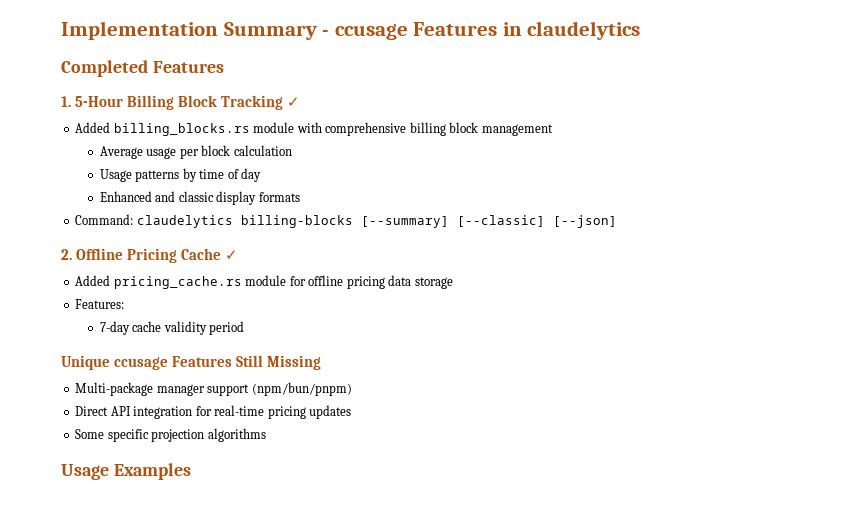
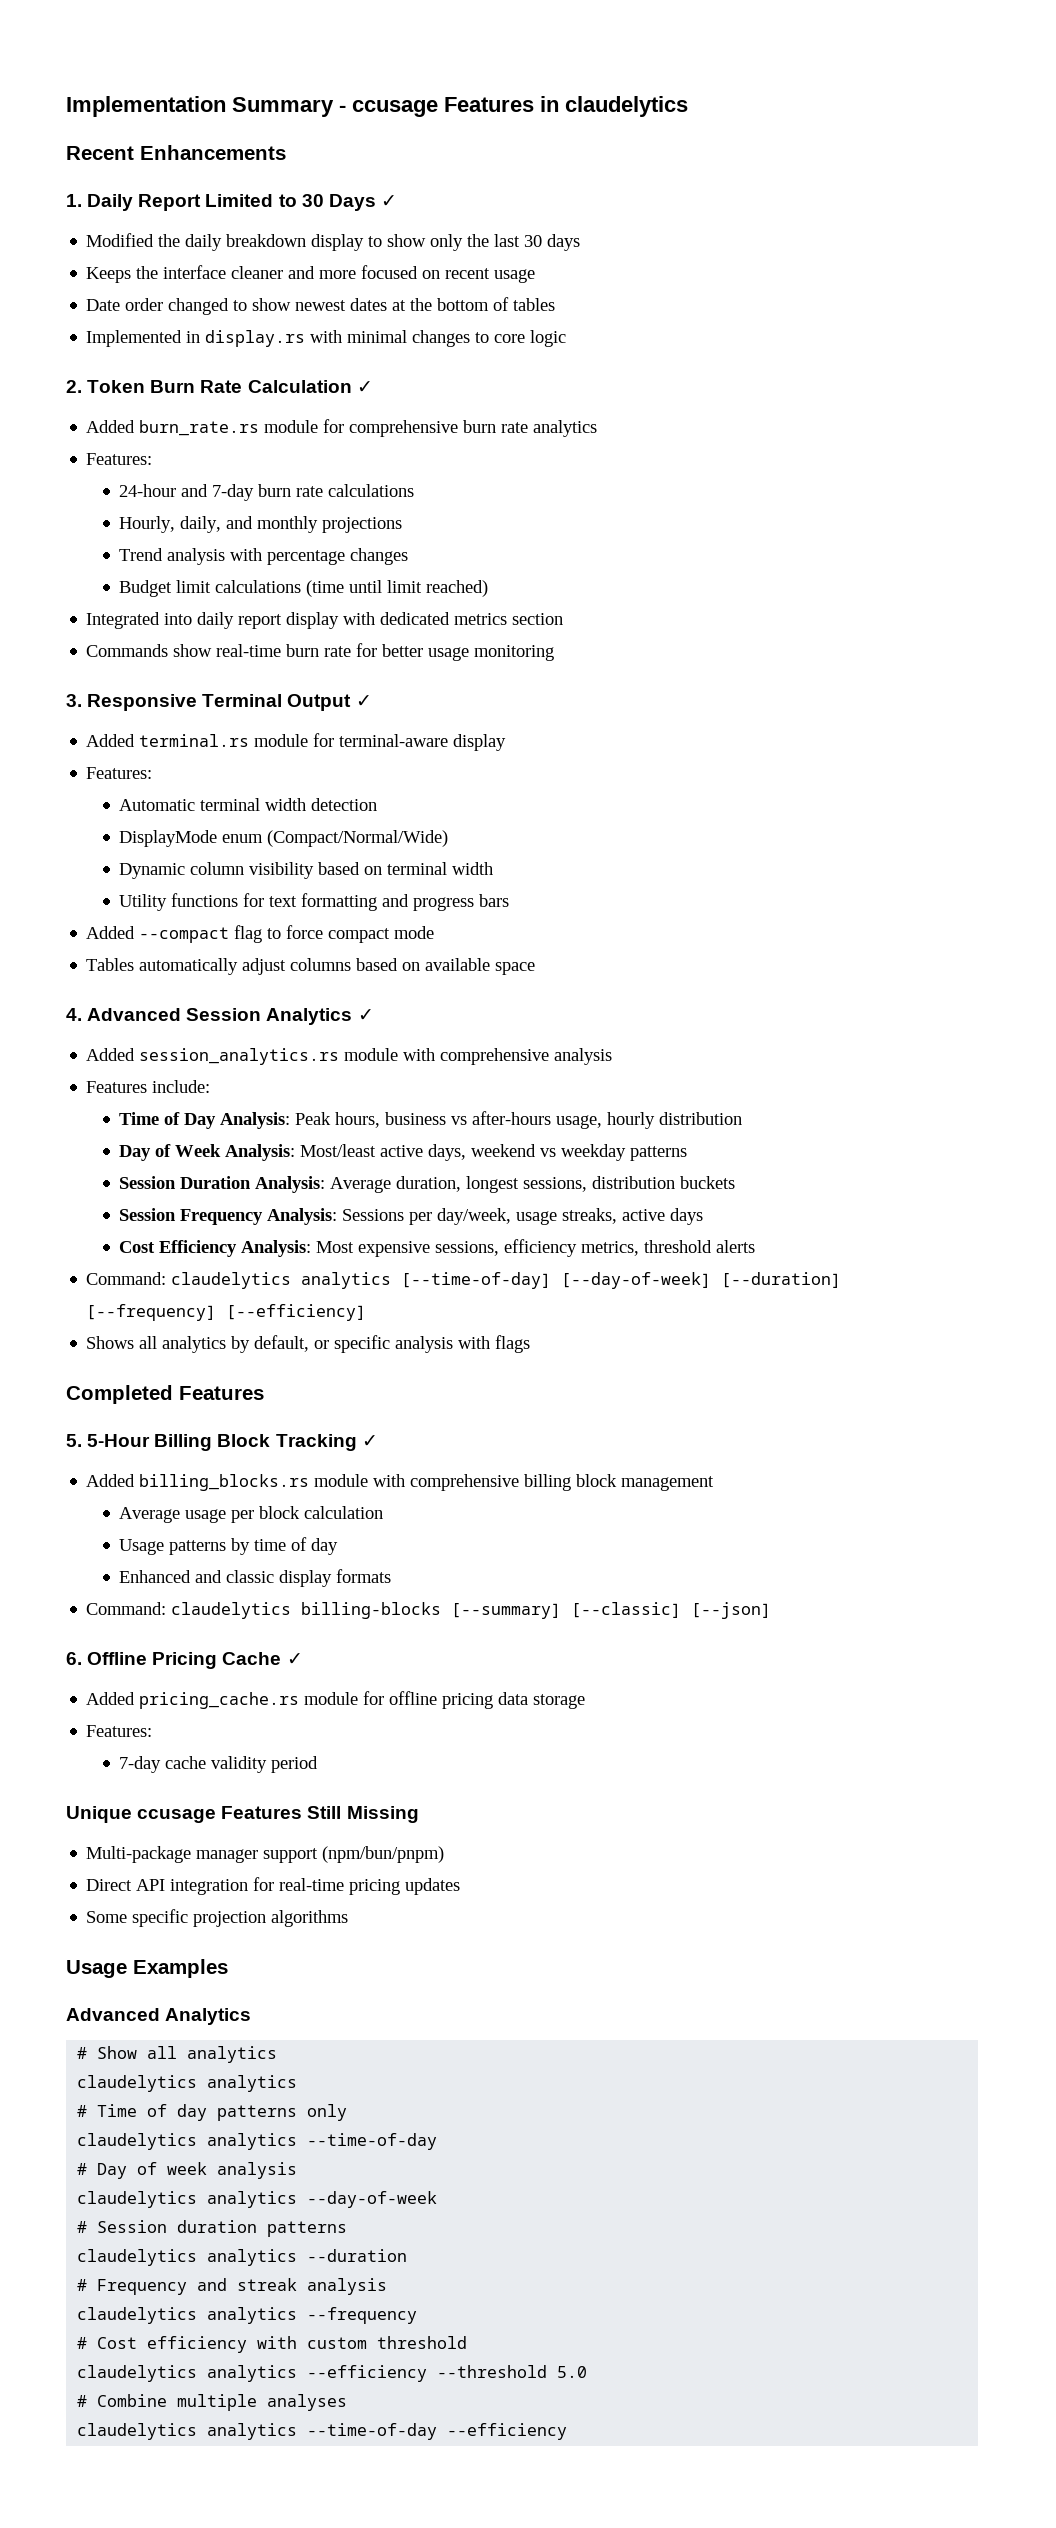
+ Recent Enhancements
+ 1. Daily Report Limited to 30 Days ✓
+ Modified the daily breakdown display to show only the last 30 days
+ Keeps the interface cleaner and more focused on recent usage
+ Date order changed to show newest dates at the bottom of tables
+ Implemented in display.rs with minimal changes to core logic
+ 2. Token Burn Rate Calculation ✓
+ Added burn_rate.rs module for comprehensive burn rate analytics
+ Features:
+ 24-hour and 7-day burn rate calculations
+ Hourly, daily, and monthly projections
+ Trend analysis with percentage changes
+ Budget limit calculations (time until limit reached)
+ Integrated into daily report display with dedicated metrics section
+ Commands show real-time burn rate for better usage monitoring
+ 3. Responsive Terminal Output ✓
+ Added terminal.rs module for terminal-aware display
+ Features:
+ Automatic terminal width detection
+ DisplayMode enum (Compact/Normal/Wide)
+ Dynamic column visibility based on terminal width
+ Utility functions for text formatting and progress bars
+ Added --compact flag to force compact mode
+ Tables automatically adjust columns based on available space
+ 4. Advanced Session Analytics ✓
+ Added session_analytics.rs module with comprehensive analysis
+ Features include:
+ Time of Day Analysis: Peak hours, business vs after-hours usage, hourly distribution
+ Day of Week Analysis: Most/least active days, weekend vs weekday patterns
+ Session Duration Analysis: Average duration, longest sessions, distribution buckets
+ Session Frequency Analysis: Sessions per day/week, usage streaks, active days
+ Cost Efficiency Analysis: Most expensive sessions, efficiency metrics, threshold alerts
+ Command: claudelytics analytics [--time-of-day] [--day-of-week] [--duration] [--frequency] [--efficiency]
+ Shows all analytics by default, or specific analysis with flags
- 1. 5-Hour Billing Block Tracking ✓
+ 5. 5-Hour Billing Block Tracking ✓
- 2. Offline Pricing Cache ✓
+ 6. Offline Pricing Cache ✓
+ Advanced Analytics
+ # Show all analytics
+ claudelytics analytics
+ # Time of day patterns only
+ claudelytics analytics --time-of-day
+ # Day of week analysis
+ claudelytics analytics --day-of-week
+ # Session duration patterns
+ claudelytics analytics --duration
+ # Frequency and streak analysis
+ claudelytics analytics --frequency
+ # Cost efficiency with custom threshold
+ claudelytics analytics --efficiency --threshold 5.0
+ # Combine multiple analyses
+ claudelytics analytics --time-of-day --efficiency

